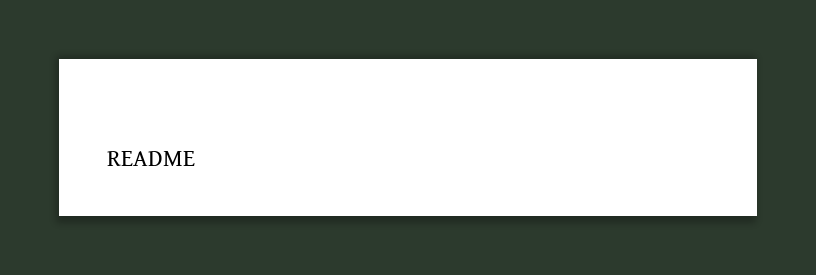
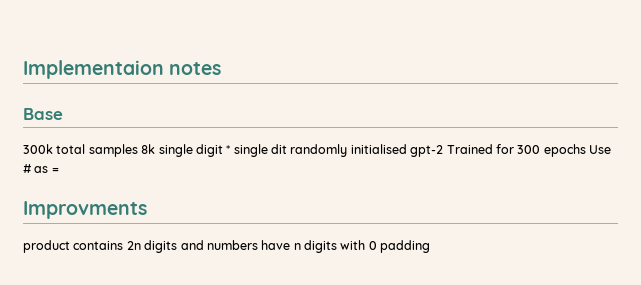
- README
+ Implementaion notes
+ Base
+ 300k total samples 8k single digit * single dit randomly initialised gpt-2 Trained for 300 epochs Use # as =
+ Improvments
+ product contains 2n digits and numbers have n digits with 0 padding

